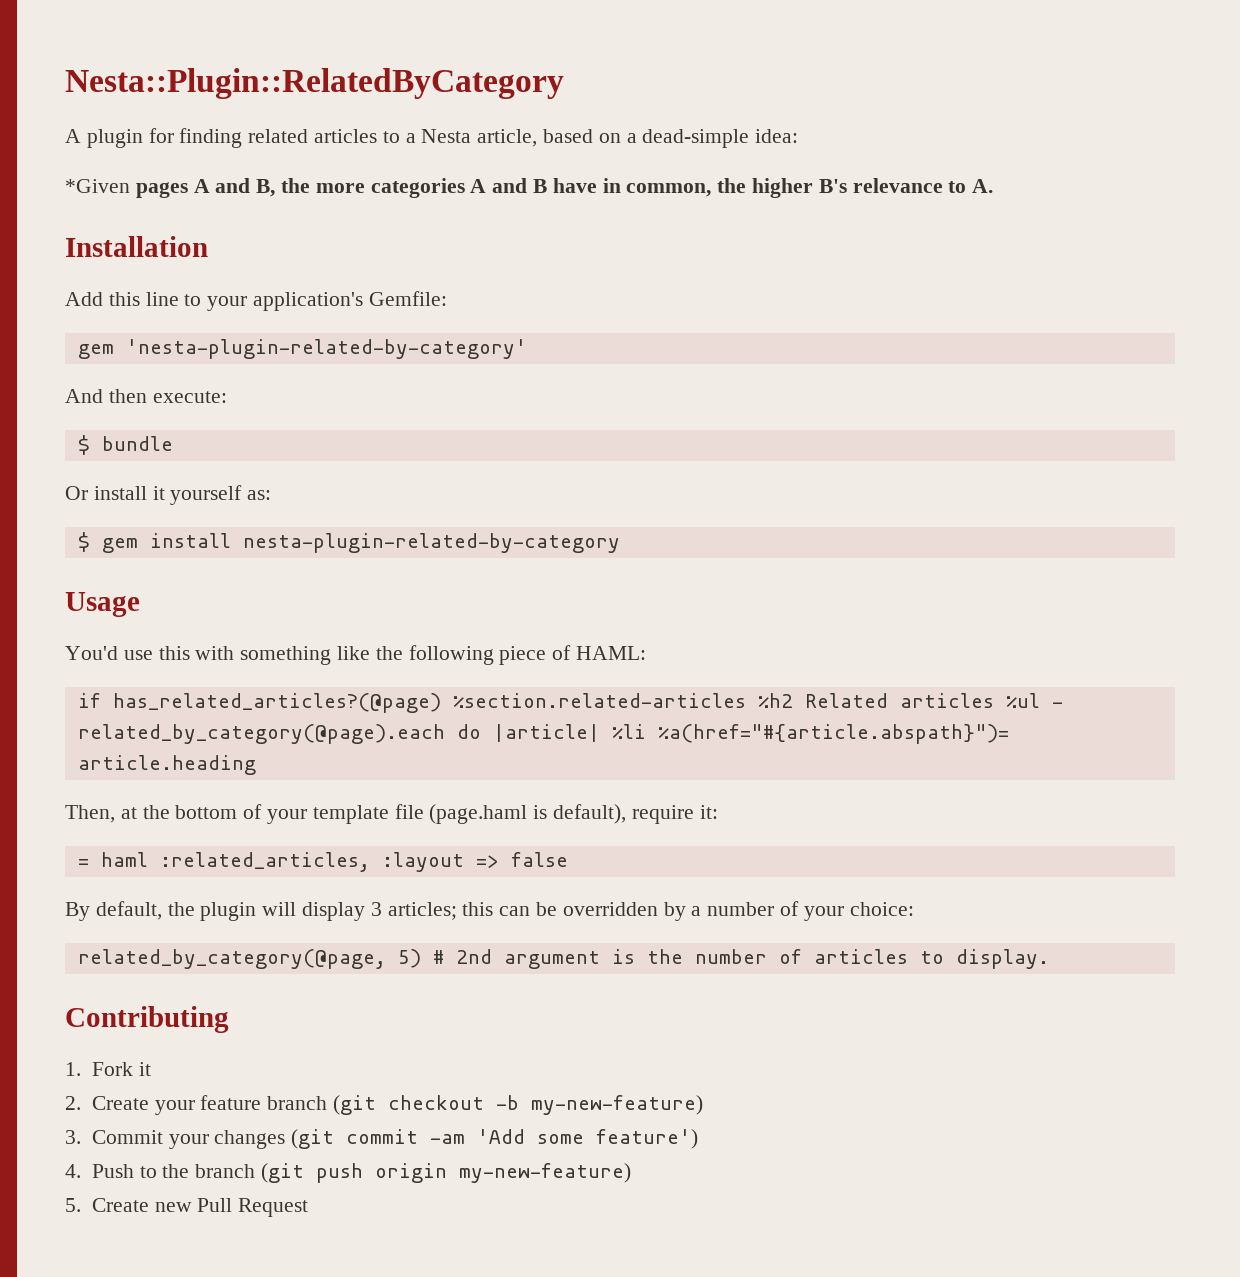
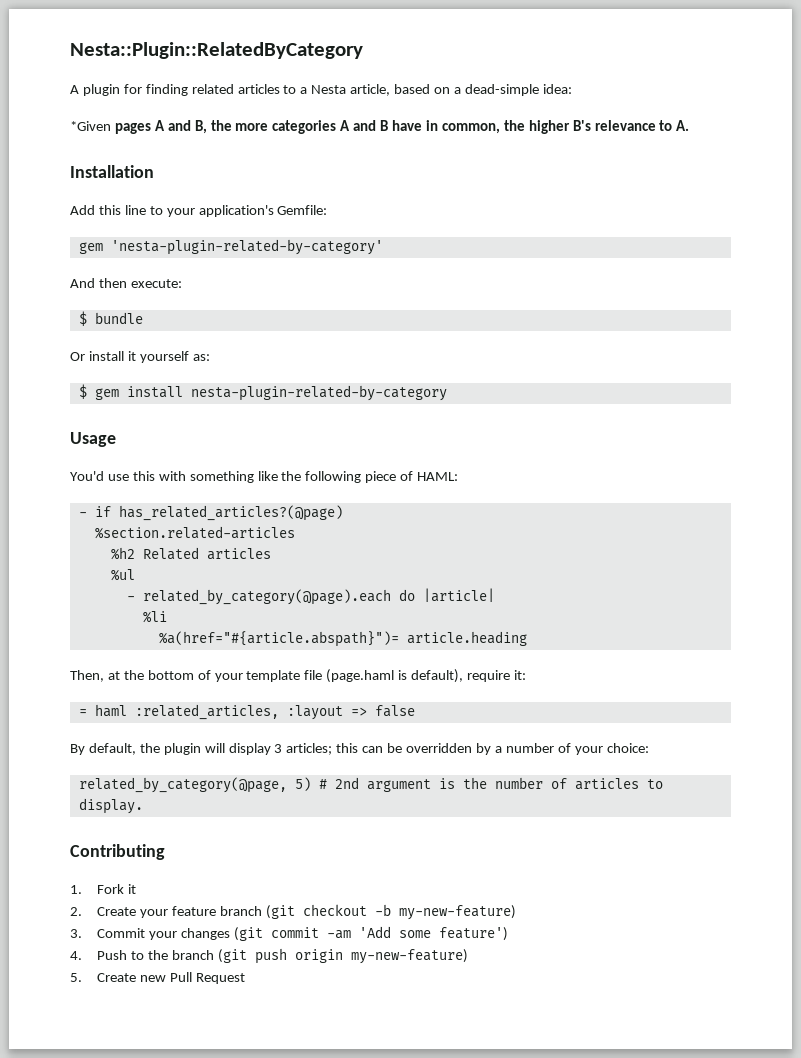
- if has_related_articles?(@page) %section.related-articles %h2 Related articles %ul - related_by_category(@page).each do |article| %li %a(href="#{article.abspath}")= article.heading
+ - if has_related_articles?(@page)
+ %section.related-articles
+ %h2 Related articles
+ %ul
+ - related_by_category(@page).each do |article|
+ %li
+ %a(href="#{article.abspath}")= article.heading

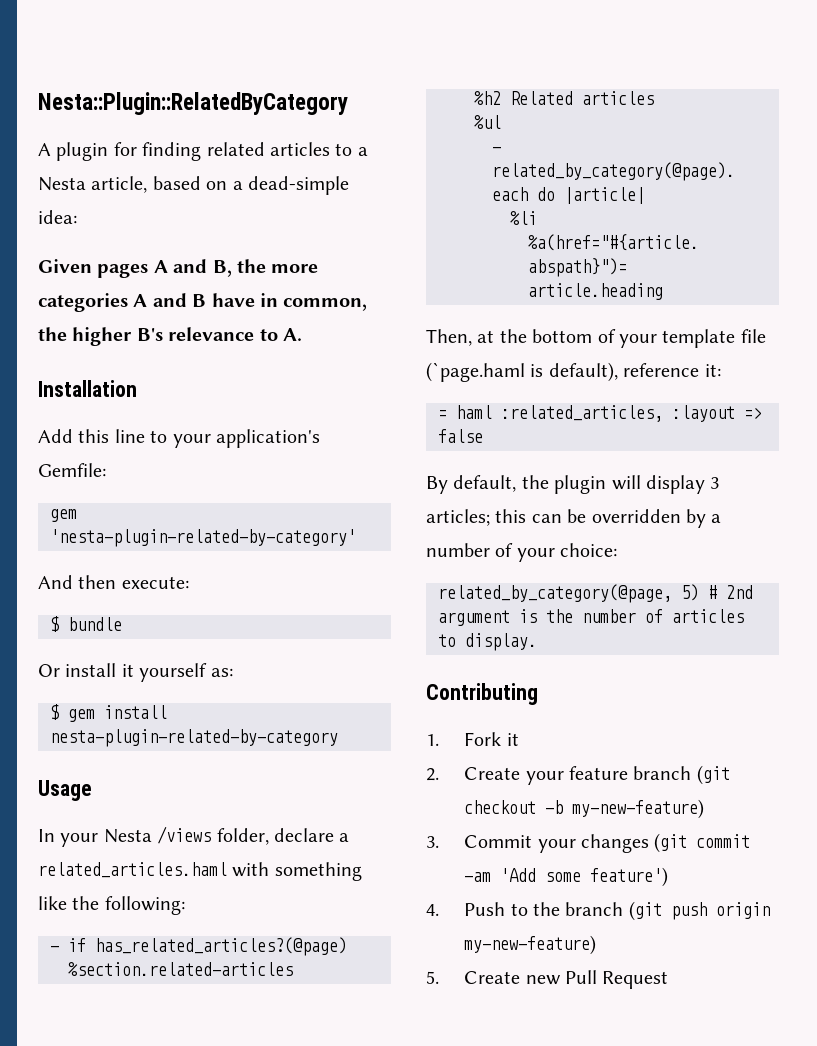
- *Given pages A and B, the more categories A and B have in common, the higher B's relevance to A.
+ Given pages A and B, the more categories A and B have in common, the higher B's relevance to A.
- You'd use this with something like the following piece of HAML:
+ In your Nesta /views folder, declare a related_articles.haml with something like the following:
- Then, at the bottom of your template file (page.haml is default), require it:
+ Then, at the bottom of your template file (`page.haml is default), reference it:

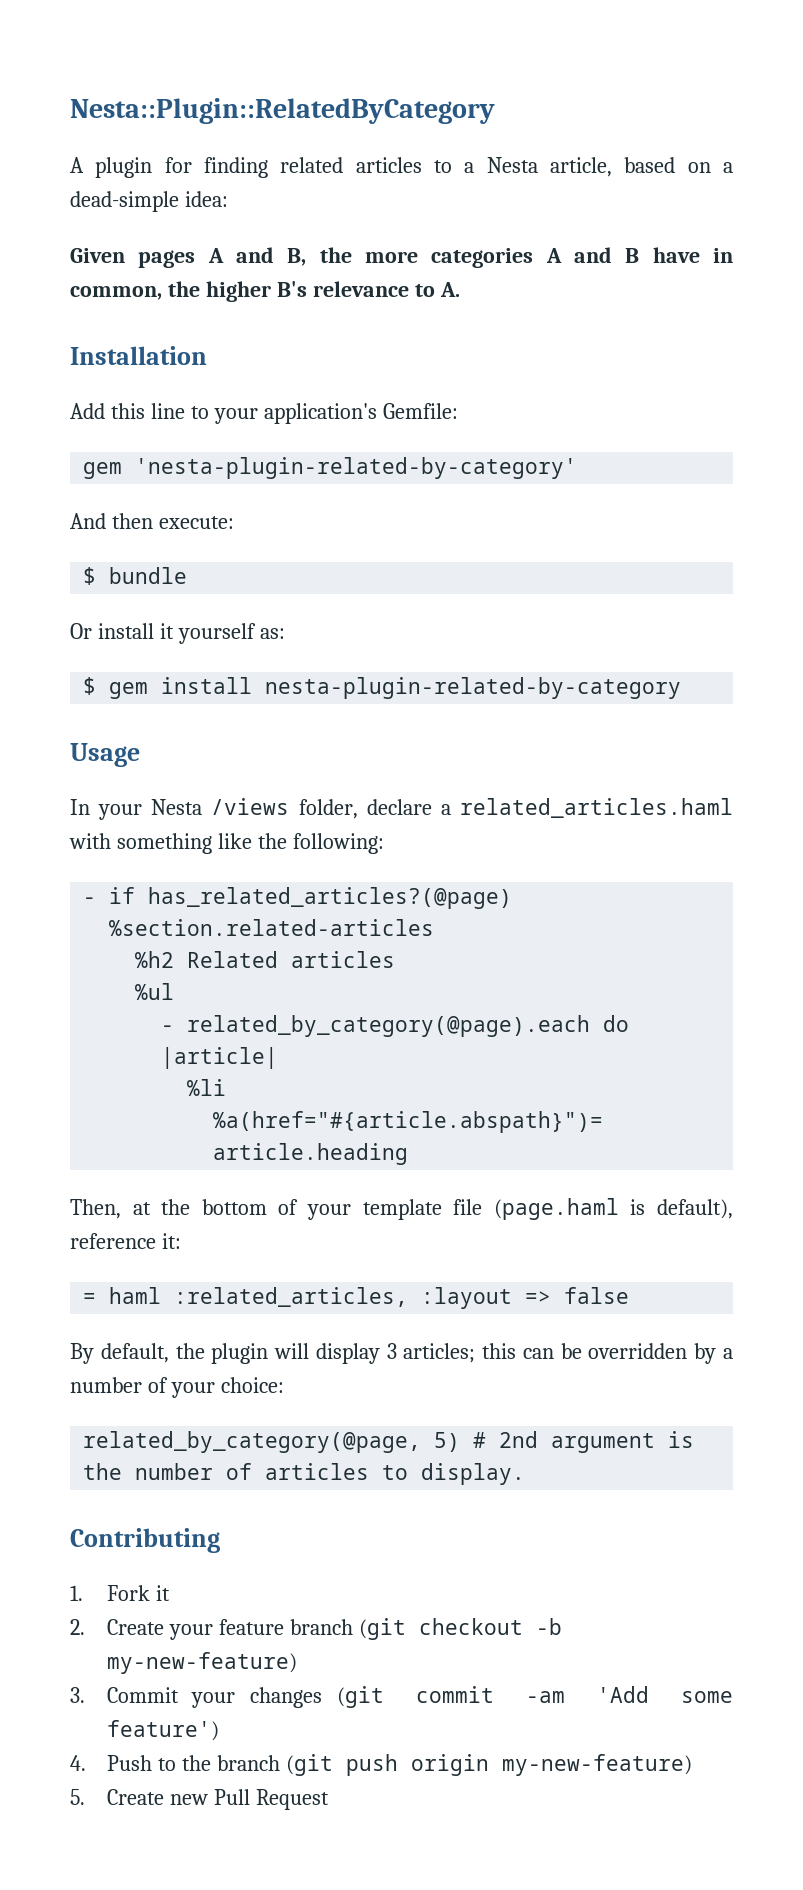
- Then, at the bottom of your template file (`page.haml is default), reference it:
+ Then, at the bottom of your template file (page.haml is default), reference it:

